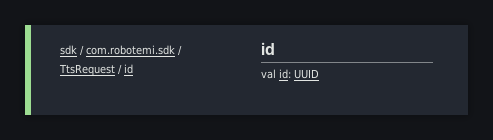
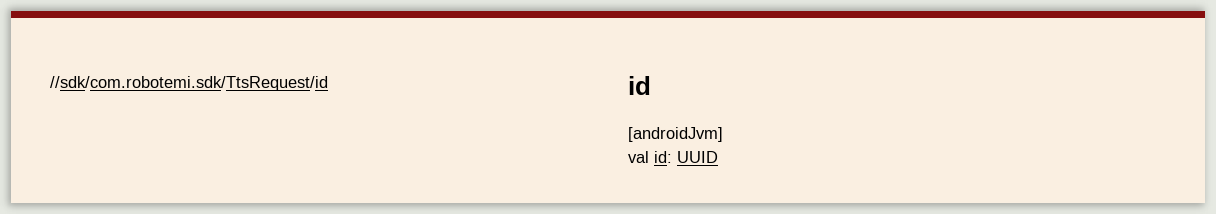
- sdk / com.robotemi.sdk / TtsRequest / id
+ //sdk/com.robotemi.sdk/TtsRequest/id
  id
+ [androidJvm]

